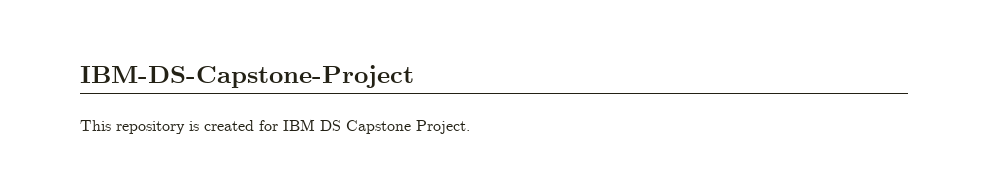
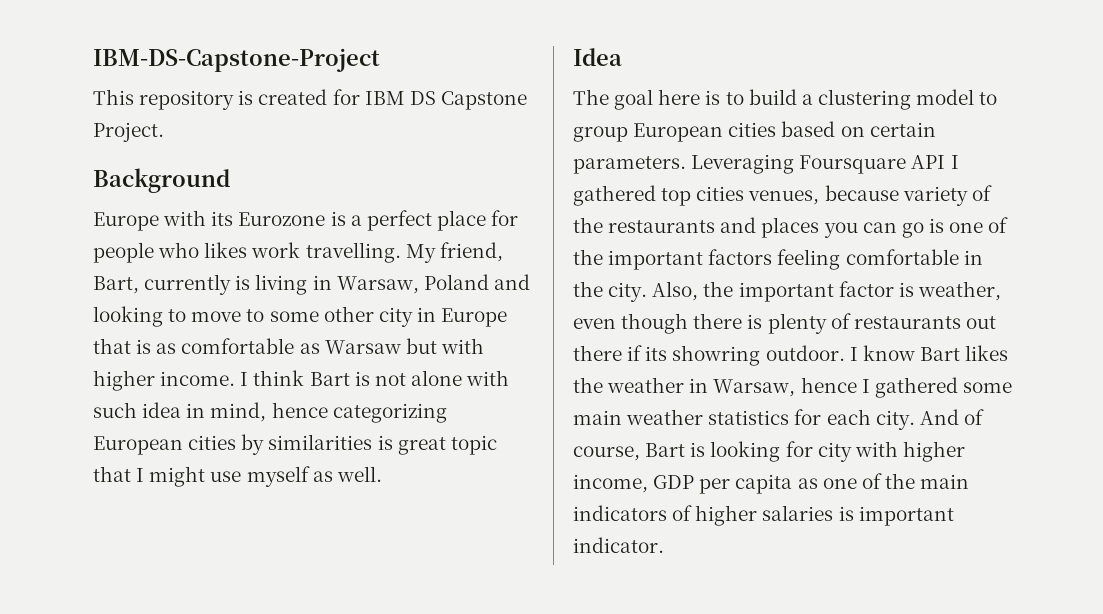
+ Background
+ Europe with its Eurozone is a perfect place for people who likes work travelling. My friend, Bart, currently is living in Warsaw, Poland and looking to move to some other city in Europe that is as comfortable as Warsaw but with higher income. I think Bart is not alone with such idea in mind, hence categorizing European cities by similarities is great topic that I might use myself as well.
+ Idea
+ The goal here is to build a clustering model to group European cities based on certain parameters. Leveraging Foursquare API I gathered top cities venues, because variety of the restaurants and places you can go is one of the important factors feeling comfortable in the city. Also, the important factor is weather, even though there is plenty of restaurants out there if its showring outdoor. I know Bart likes the weather in Warsaw, hence I gathered some main weather statistics for each city. And of course, Bart is looking for city with higher income, GDP per capita as one of the main indicators of higher salaries is important indicator.

